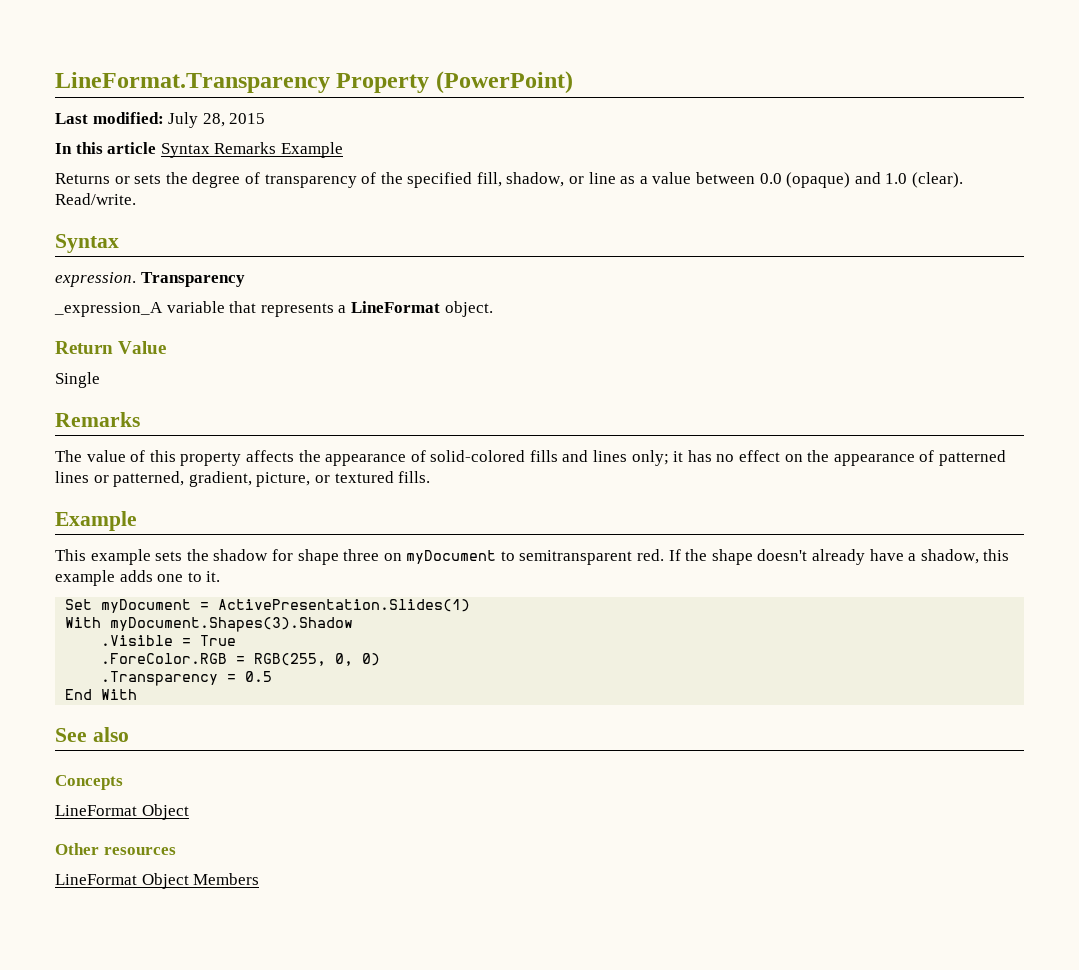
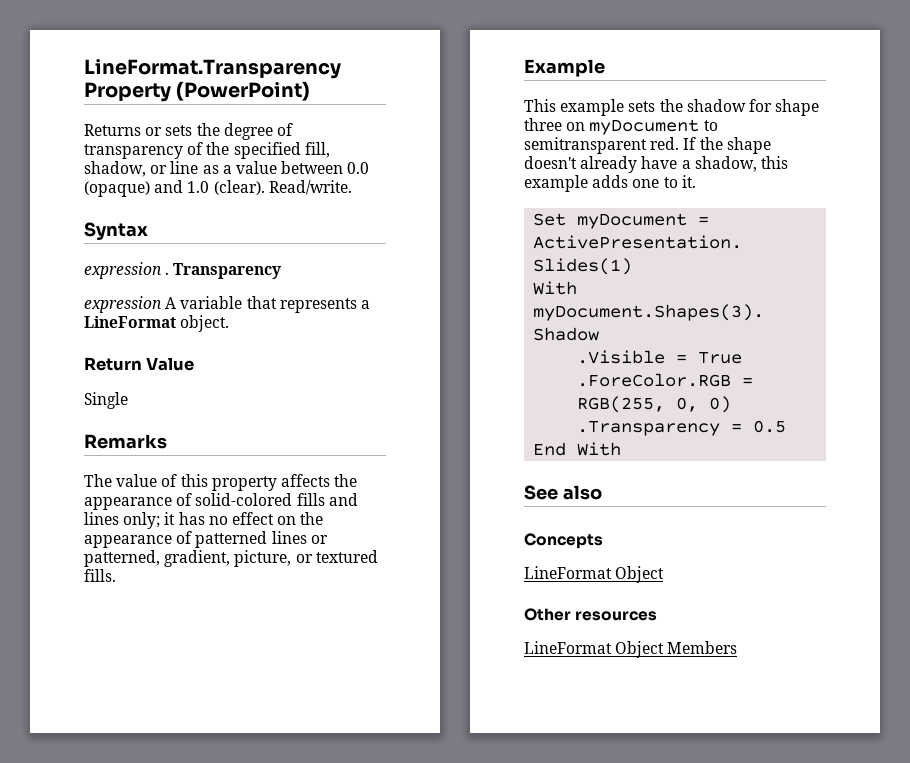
- Last modified: July 28, 2015
- In this article Syntax Remarks Example
- expression.
+ expression .
- _expression_A variable that represents a LineFormat object.
+ expression A variable that represents a LineFormat object.

